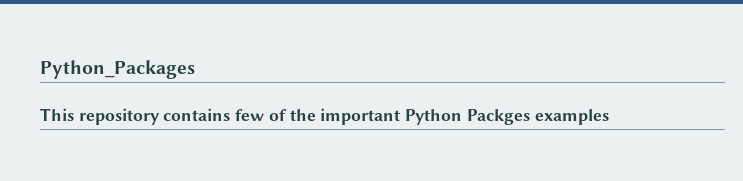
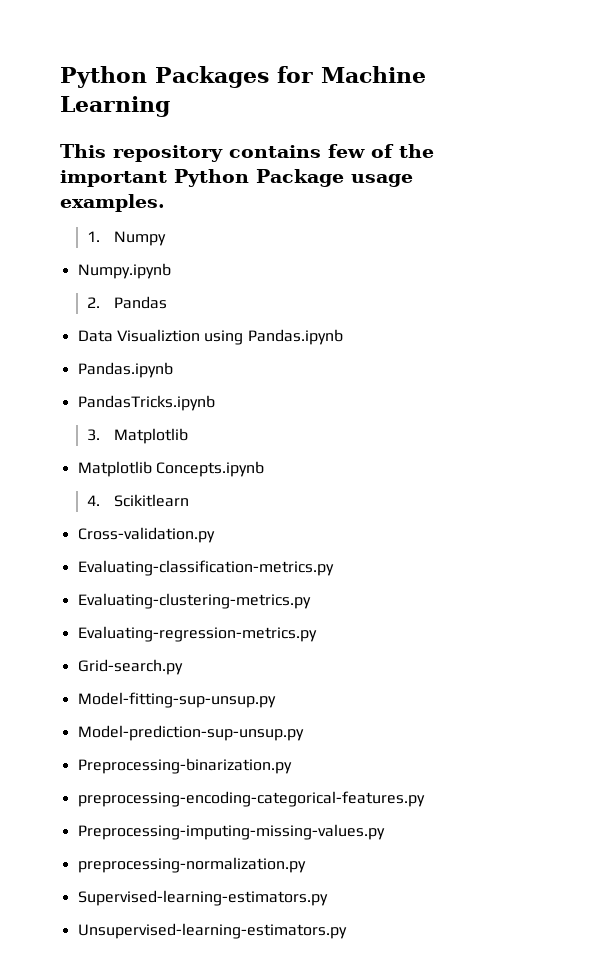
- Python_Packages
+ Python Packages for Machine Learning
- This repository contains few of the important Python Packges examples
+ This repository contains few of the important Python Package usage examples.
+ 1. Numpy
+ Numpy.ipynb
+ 2. Pandas
+ Data Visualiztion using Pandas.ipynb
+ Pandas.ipynb
+ PandasTricks.ipynb
+ 3. Matplotlib
+ Matplotlib Concepts.ipynb
+ 4. Scikitlearn
+ Cross-validation.py
+ Evaluating-classification-metrics.py
+ Evaluating-clustering-metrics.py
+ Evaluating-regression-metrics.py
+ Grid-search.py
+ Model-fitting-sup-unsup.py
+ Model-prediction-sup-unsup.py
+ Preprocessing-binarization.py
+ preprocessing-encoding-categorical-features.py
+ Preprocessing-imputing-missing-values.py
+ preprocessing-normalization.py
+ Supervised-learning-estimators.py
+ Unsupervised-learning-estimators.py

